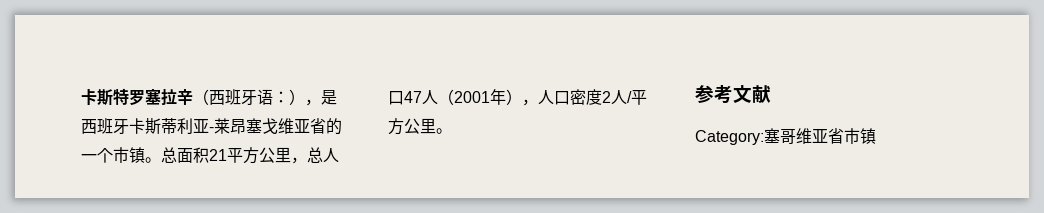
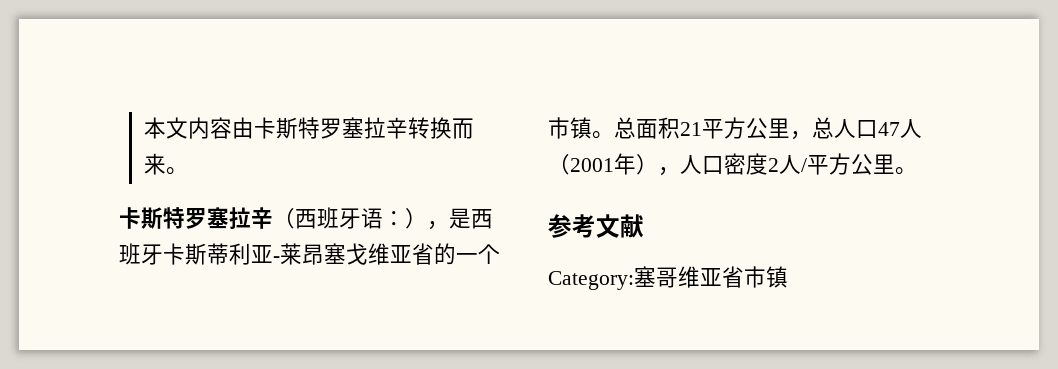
+ 本文内容由卡斯特罗塞拉辛转换而来。

